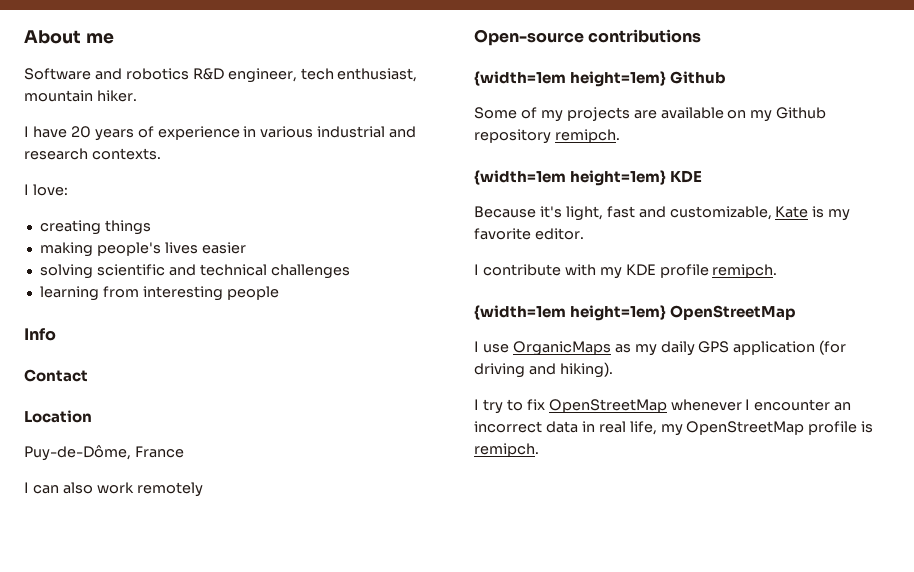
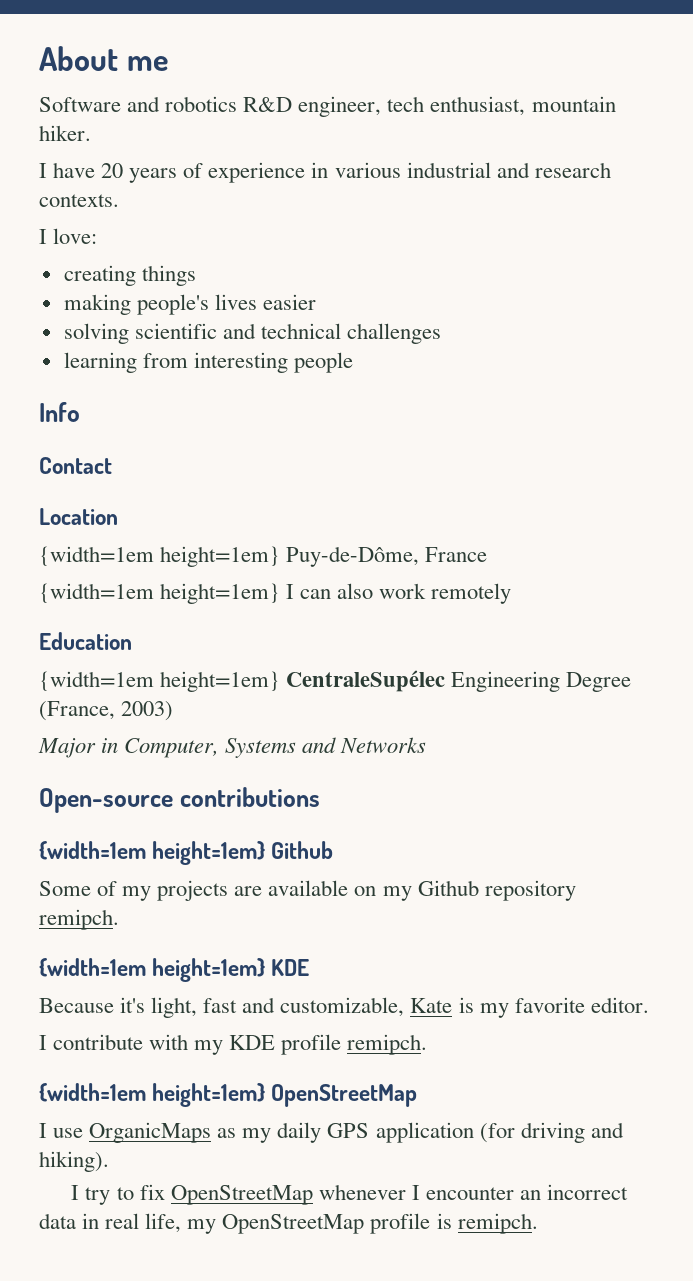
- Puy-de-Dôme, France
+ {width=1em height=1em} Puy-de-Dôme, France
- I can also work remotely
+ {width=1em height=1em} I can also work remotely
+ Education
+ {width=1em height=1em} CentraleSupélec Engineering Degree (France, 2003)
+ Major in Computer, Systems and Networks

